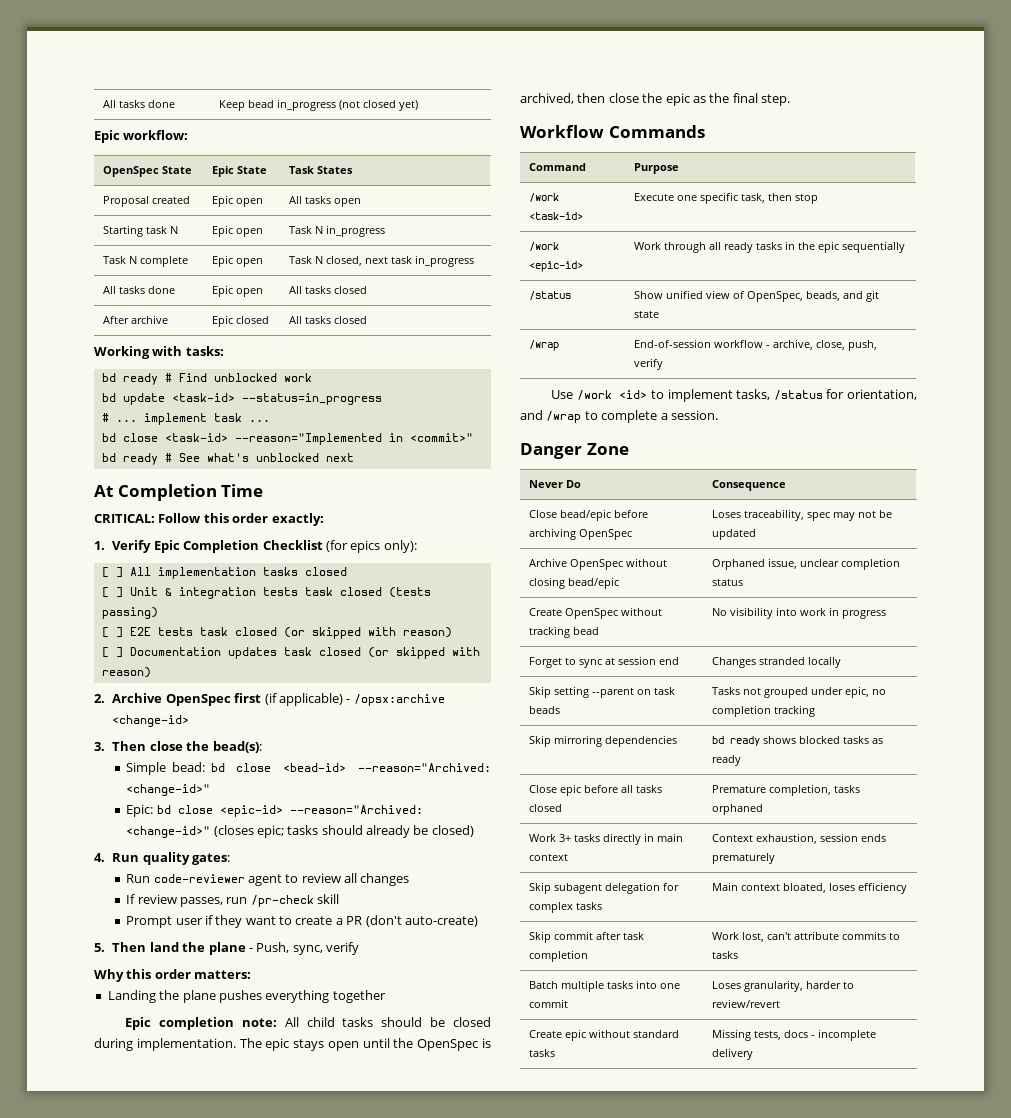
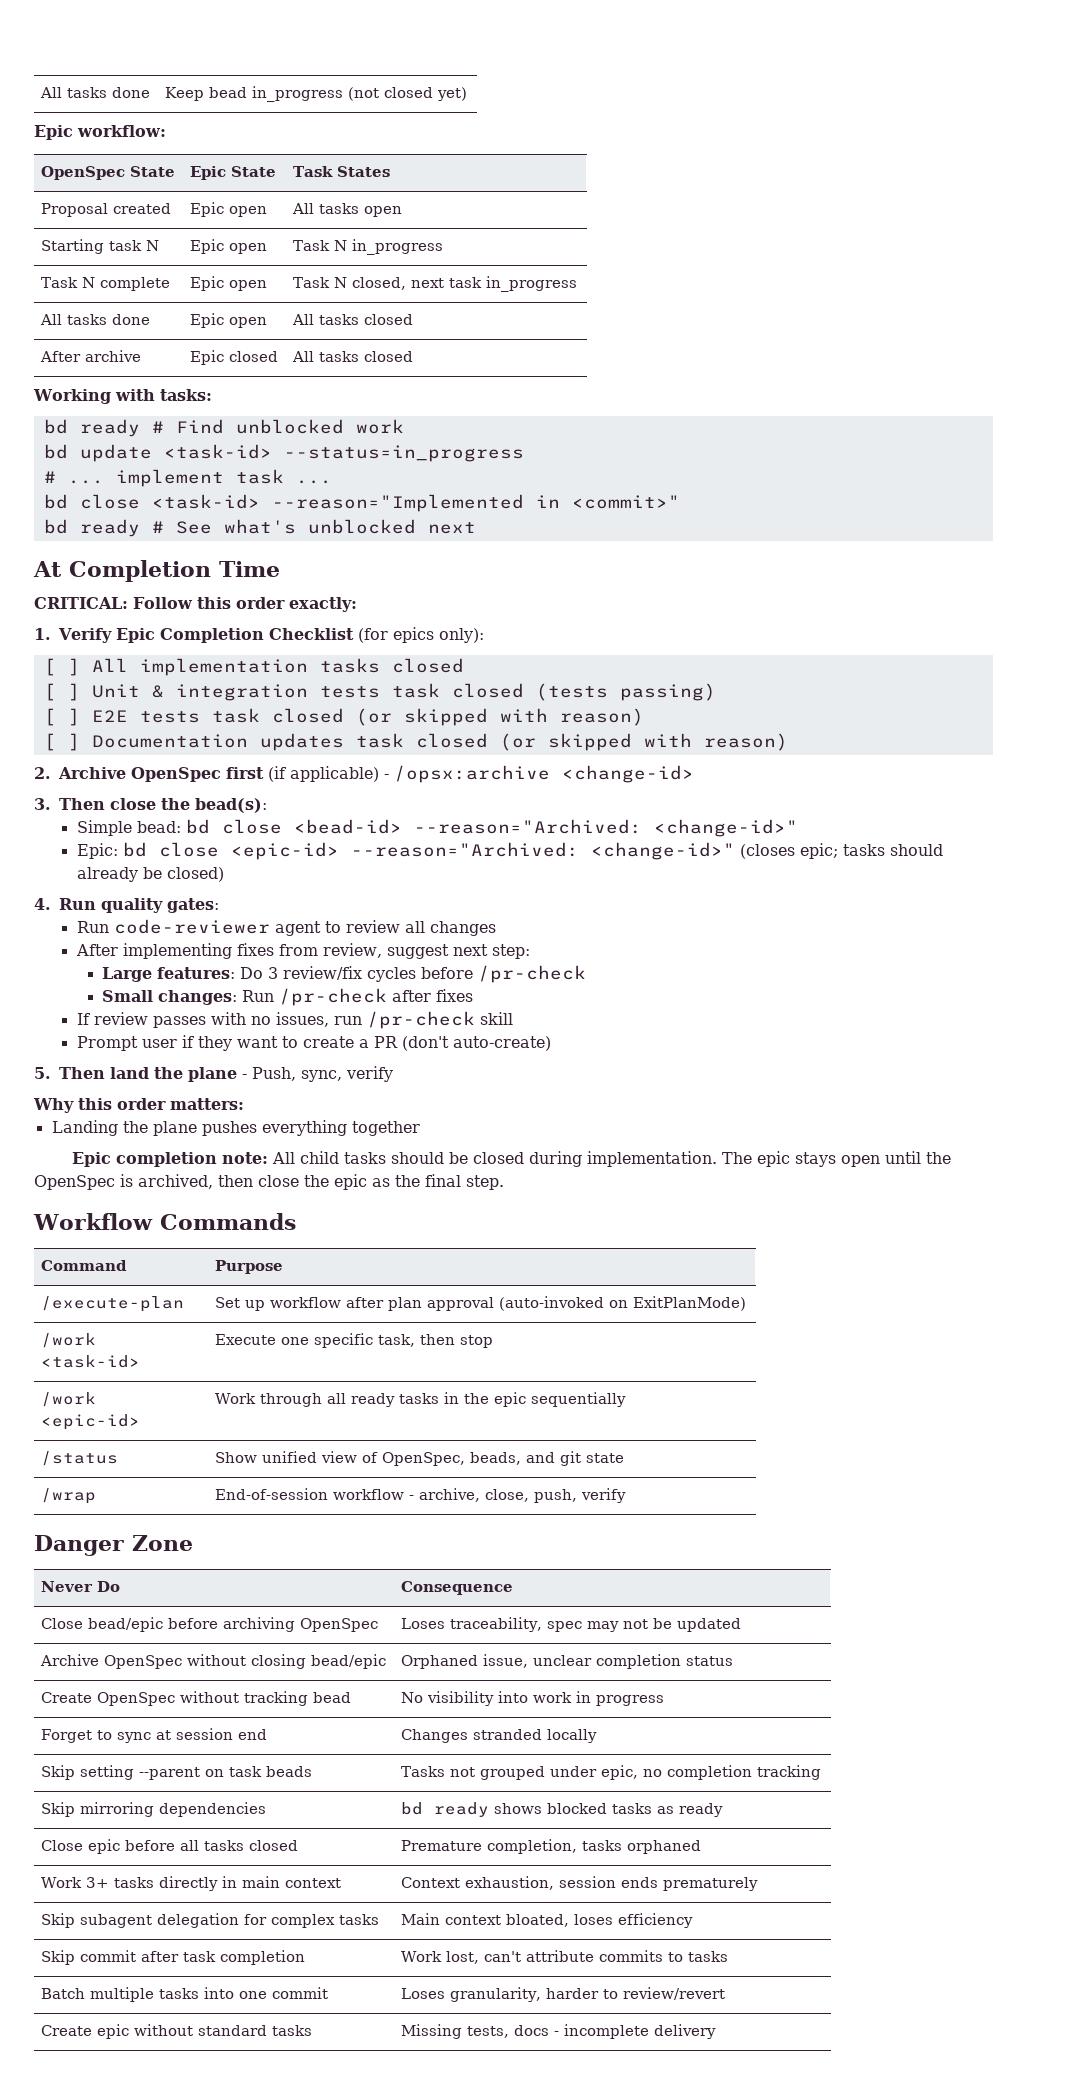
- If review passes, run /pr-check skill
+ After implementing fixes from review, suggest next step:
+ Large features: Do 3 review/fix cycles before /pr-check
+ Small changes: Run /pr-check after fixes
+ If review passes with no issues, run /pr-check skill
+ /execute-plan | Set up workflow after plan approval (auto-invoked on ExitPlanMode)
- Use /work <id> to implement tasks, /status for orientation, and /wrap to complete a session.

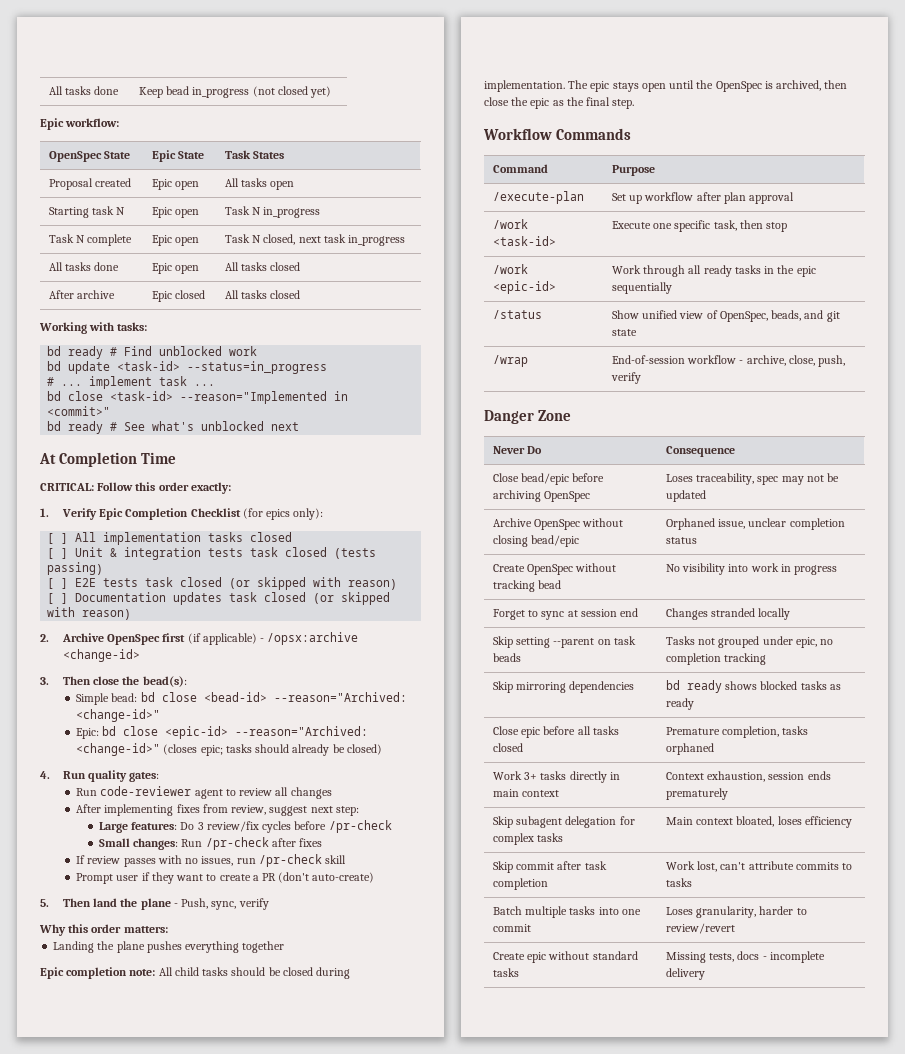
- /execute-plan | Set up workflow after plan approval (auto-invoked on ExitPlanMode)
+ /execute-plan | Set up workflow after plan approval

